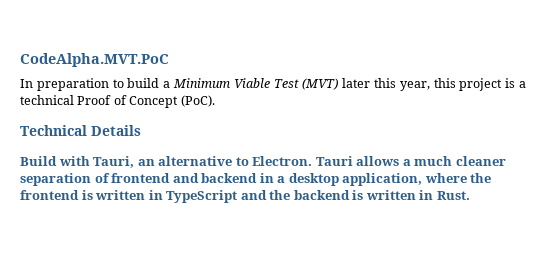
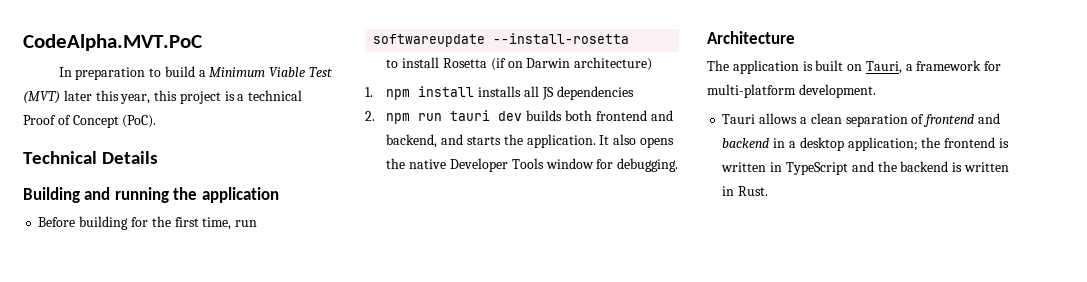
- Build with Tauri, an alternative to Electron. Tauri allows a much cleaner separation of frontend and backend in a desktop application, where the frontend is written in TypeScript and the backend is written in Rust.
+ Building and running the application
+ Before building for the first time, run
+ softwareupdate --install-rosetta
+ to install Rosetta (if on Darwin architecture)
+ 1. npm install installs all JS dependencies
+ 2. npm run tauri dev builds both frontend and backend, and starts the application. It also opens the native Developer Tools window for debugging.
+ Architecture
+ The application is built on Tauri, a framework for multi-platform development.
+ Tauri allows a clean separation of frontend and backend in a desktop application; the frontend is written in TypeScript and the backend is written in Rust.

